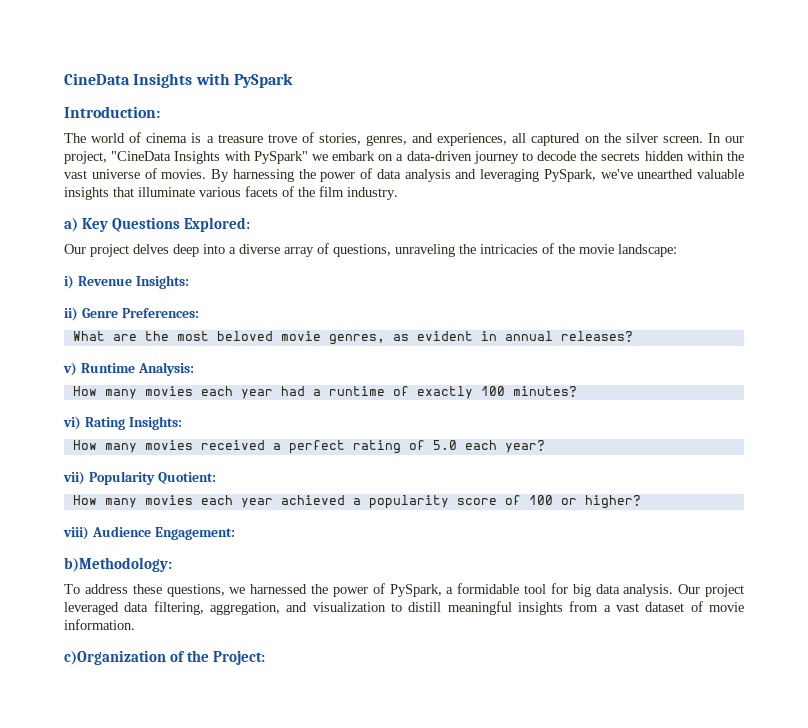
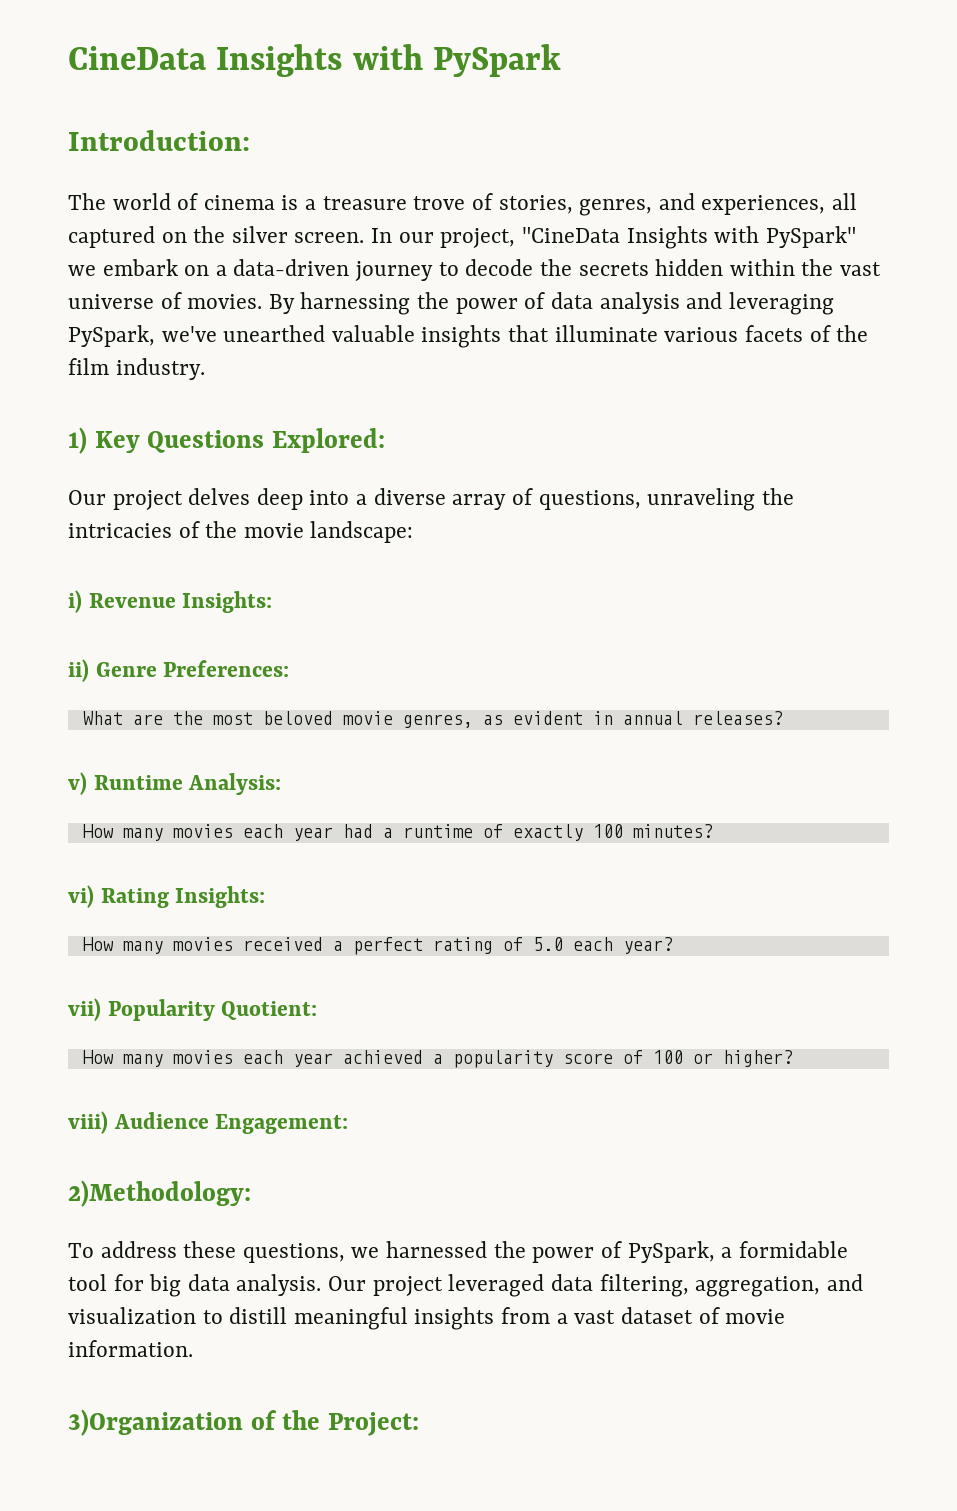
- a) Key Questions Explored:
+ 1) Key Questions Explored:
- b)Methodology:
+ 2)Methodology:
- c)Organization of the Project:
+ 3)Organization of the Project:

